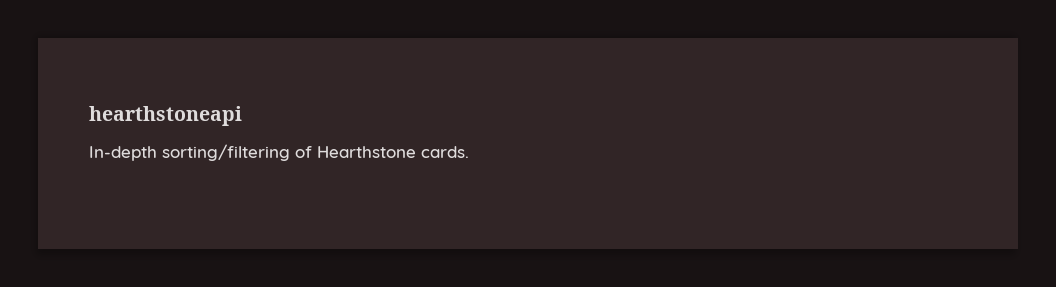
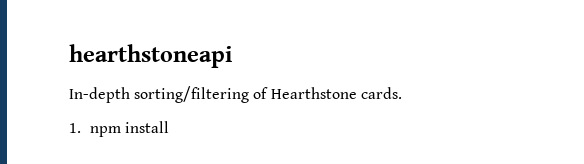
+ 1. npm install

